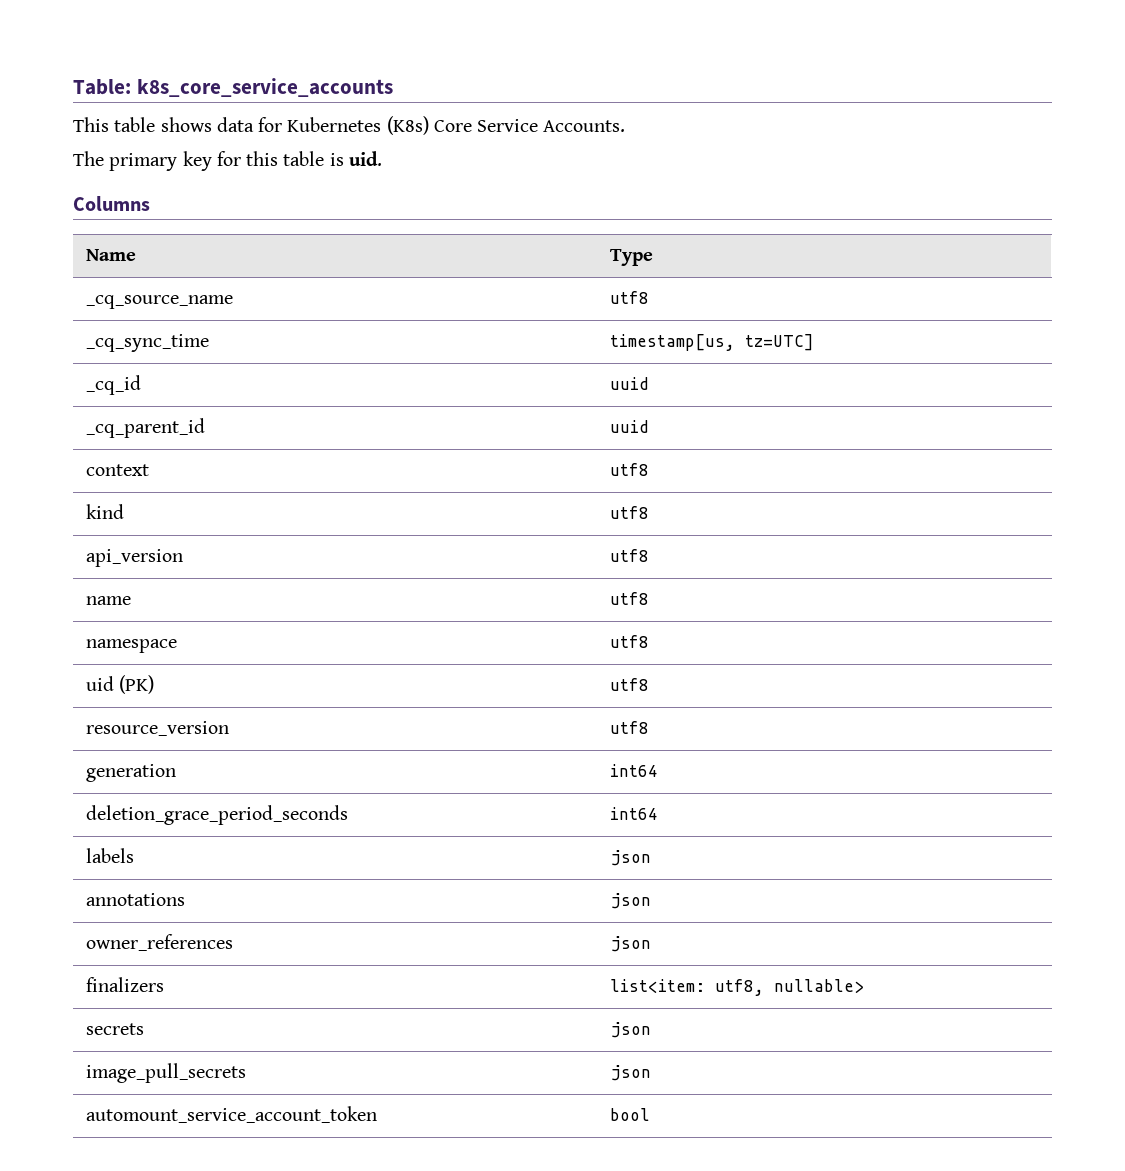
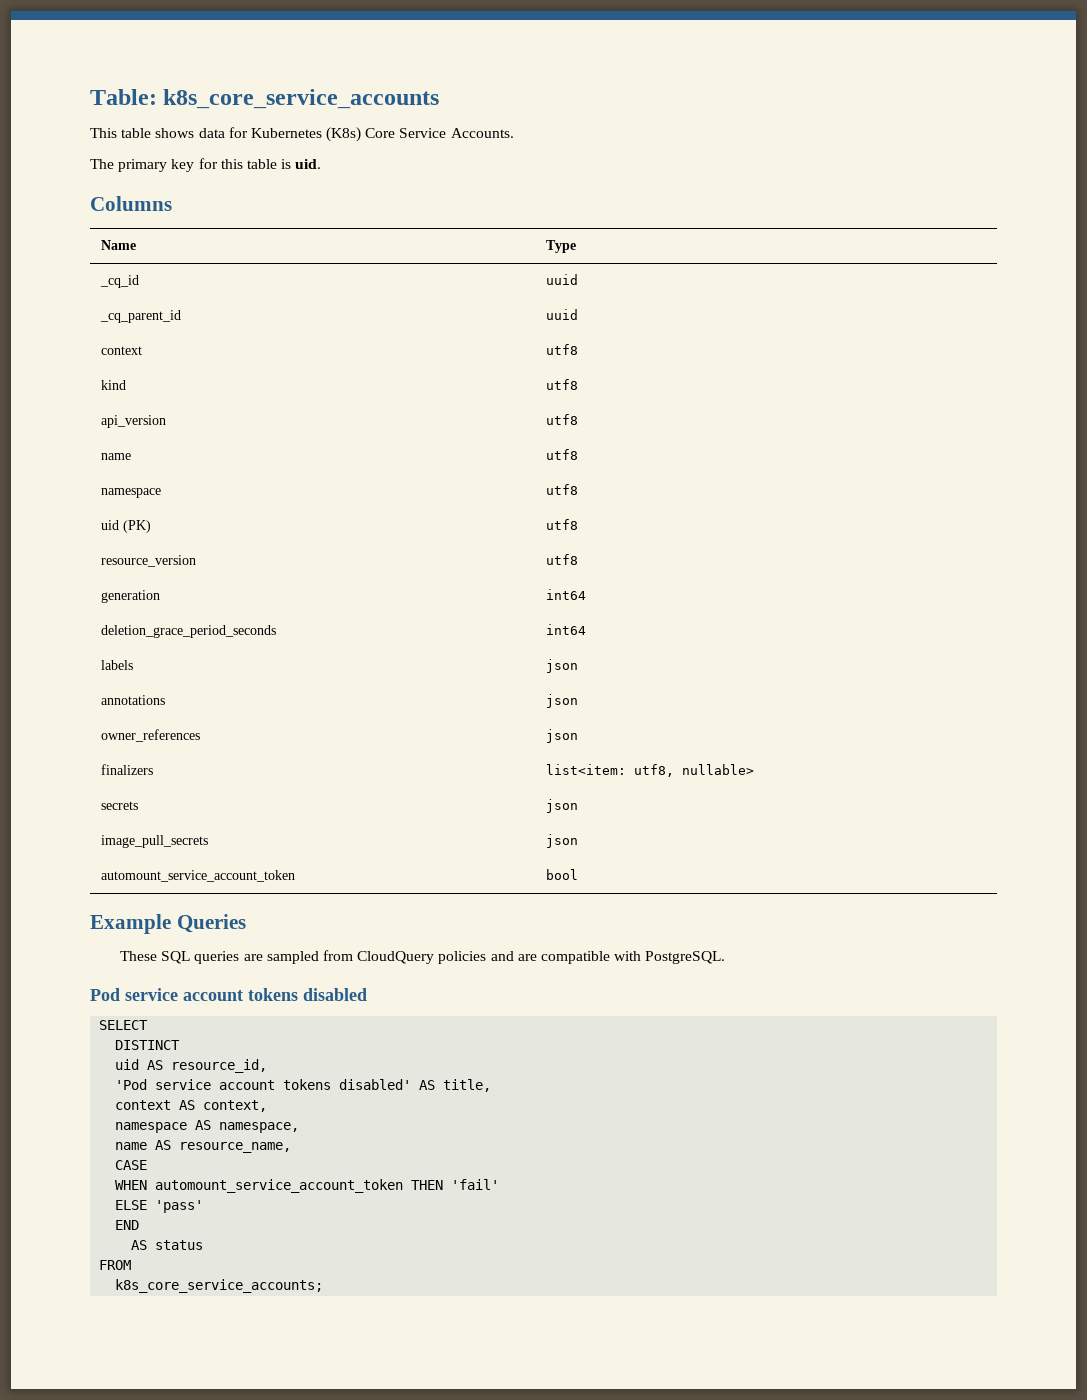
- _cq_source_name | utf8
- _cq_sync_time | timestamp[us, tz=UTC]
+ Example Queries
+ These SQL queries are sampled from CloudQuery policies and are compatible with PostgreSQL.
+ Pod service account tokens disabled
+ SELECT
+ DISTINCT
+ uid AS resource_id,
+ 'Pod service account tokens disabled' AS title,
+ context AS context,
+ namespace AS namespace,
+ name AS resource_name,
+ CASE
+ WHEN automount_service_account_token THEN 'fail'
+ ELSE 'pass'
+ END
+ AS status
+ FROM
+ k8s_core_service_accounts;

